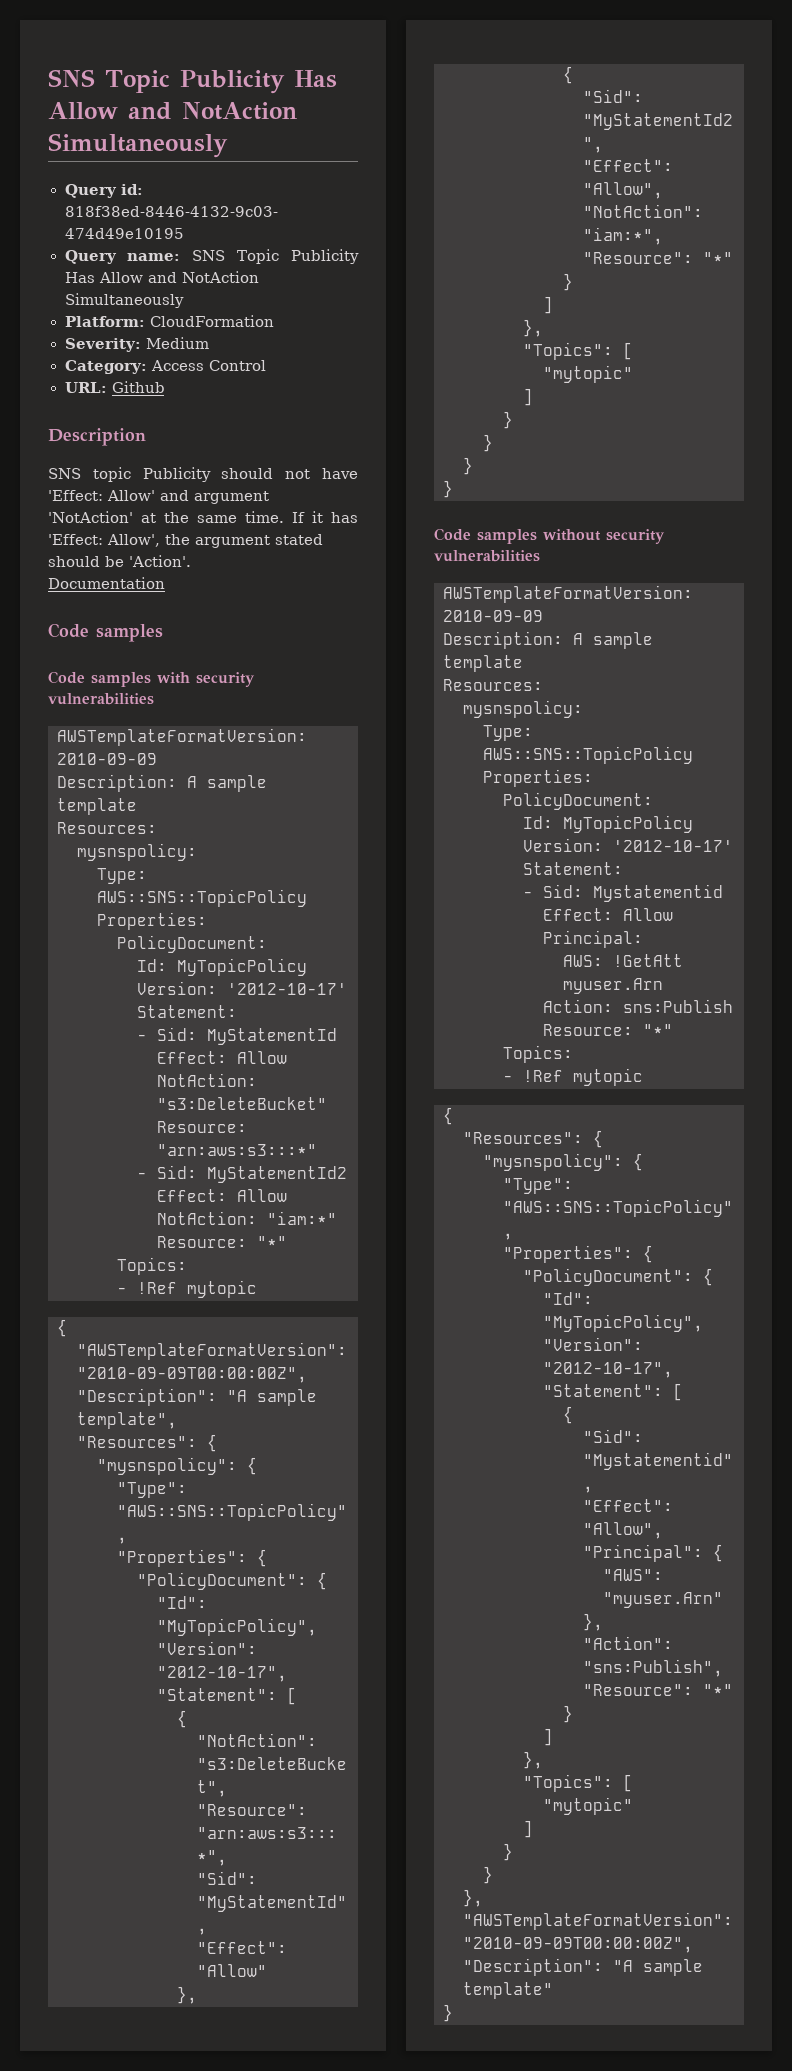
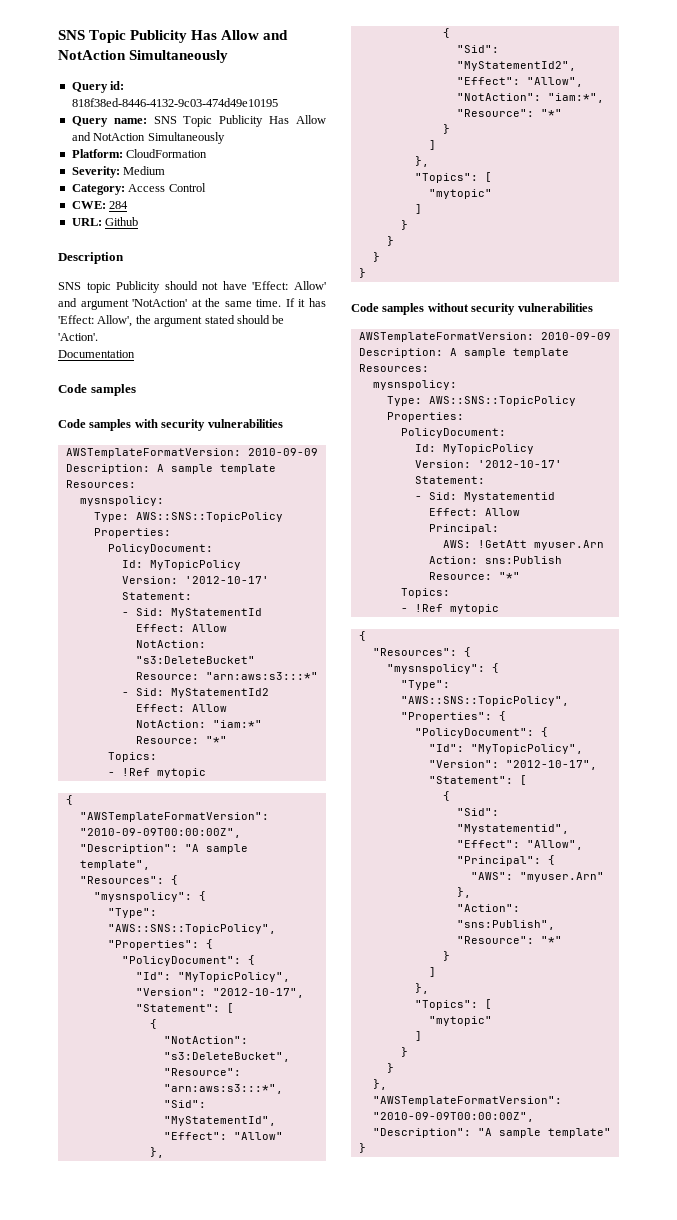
+ CWE: 284

